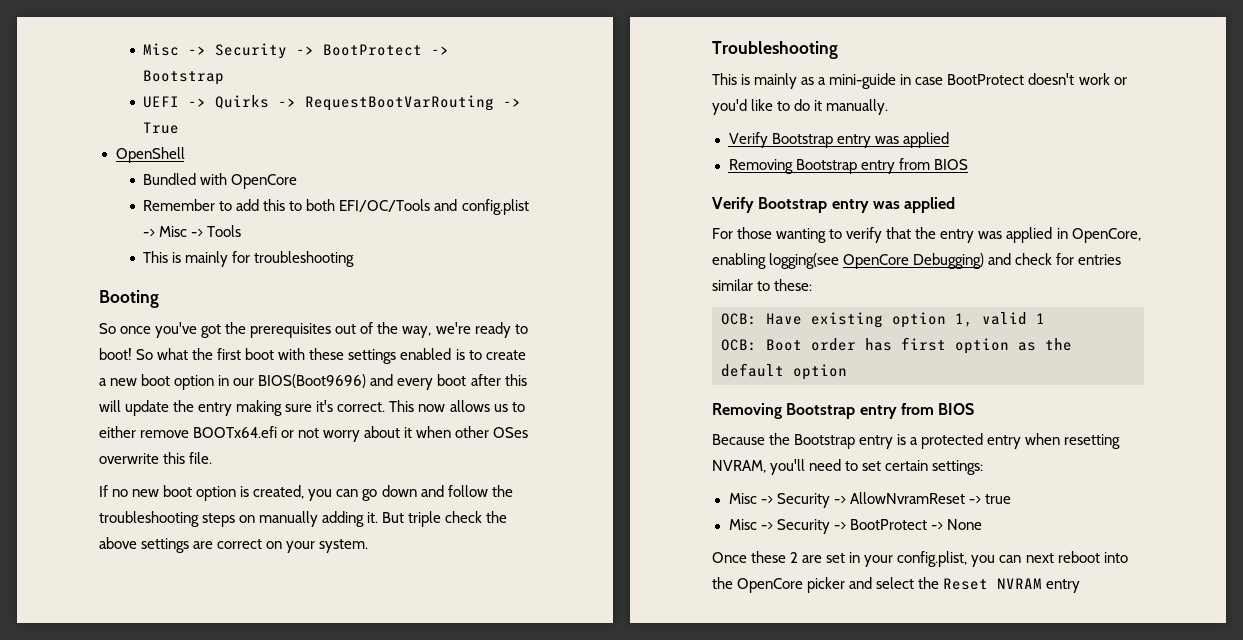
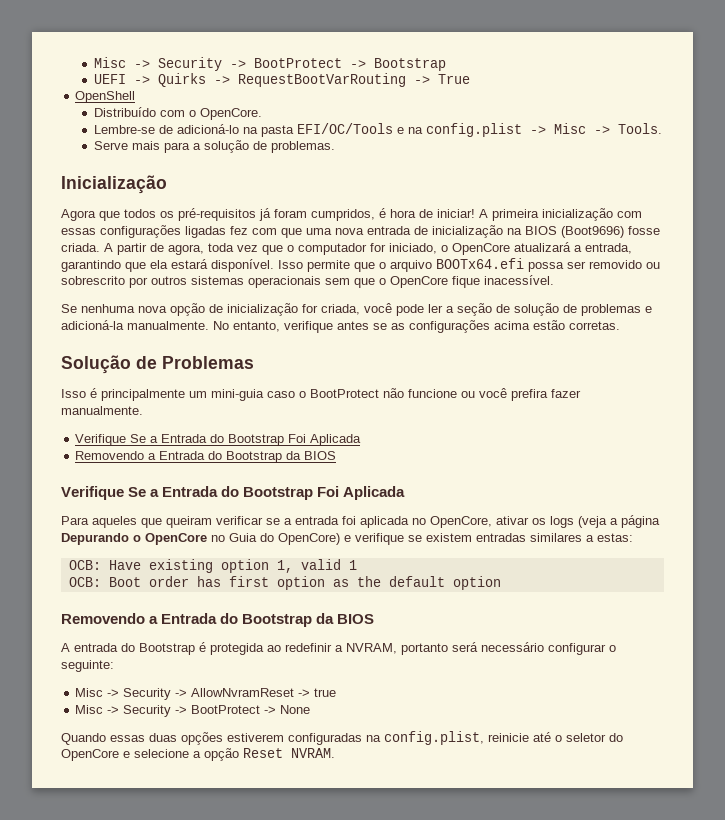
- Bundled with OpenCore
- Remember to add this to both EFI/OC/Tools and config.plist -> Misc -> Tools
- This is mainly for troubleshooting
- Booting
- So once you've got the prerequisites out of the way, we're ready to boot! So what the first boot with these settings enabled is to create a new boot option in our BIOS(Boot9696) and every boot after this will update the entry making sure it's correct. This now allows us to either remove BOOTx64.efi or not worry about it when other OSes overwrite this file.
- If no new boot option is created, you can go down and follow the troubleshooting steps on manually adding it. But triple check the above settings are correct on your system.
- Troubleshooting
- This is mainly as a mini-guide in case BootProtect doesn't work or you'd like to do it manually.
- Verify Bootstrap entry was applied
- Removing Bootstrap entry from BIOS
- Verify Bootstrap entry was applied
- For those wanting to verify that the entry was applied in OpenCore, enabling logging(see OpenCore Debugging) and check for entries similar to these:
+ Distribuído com o OpenCore.
+ Lembre-se de adicioná-lo na pasta EFI/OC/Tools e na config.plist -> Misc -> Tools.
+ Serve mais para a solução de problemas.
+ Inicialização
+ Agora que todos os pré-requisitos já foram cumpridos, é hora de iniciar! A primeira inicialização com essas configurações ligadas fez com que uma nova entrada de inicialização na BIOS (Boot9696) fosse criada. A partir de agora, toda vez que o computador for iniciado, o OpenCore atualizará a entrada, garantindo que ela estará disponível. Isso permite que o arquivo BOOTx64.efi possa ser removido ou sobrescrito por outros sistemas operacionais sem que o OpenCore fique inacessível.
+ Se nenhuma nova opção de inicialização for criada, você pode ler a seção de solução de problemas e adicioná-la manualmente. No entanto, verifique antes se as configurações acima estão corretas.
+ Solução de Problemas
+ Isso é principalmente um mini-guia caso o BootProtect não funcione ou você prefira fazer manualmente.
+ Verifique Se a Entrada do Bootstrap Foi Aplicada
+ Removendo a Entrada do Bootstrap da BIOS
+ Verifique Se a Entrada do Bootstrap Foi Aplicada
+ Para aqueles que queiram verificar se a entrada foi aplicada no OpenCore, ativar os logs (veja a página Depurando o OpenCore no Guia do OpenCore) e verifique se existem entradas similares a estas:
  OCB: Boot order has first option as the default option
- Removing Bootstrap entry from BIOS
- Because the Bootstrap entry is a protected entry when resetting NVRAM, you'll need to set certain settings:
+ Removendo a Entrada do Bootstrap da BIOS
+ A entrada do Bootstrap é protegida ao redefinir a NVRAM, portanto será necessário configurar o seguinte:
- Once these 2 are set in your config.plist, you can next reboot into the OpenCore picker and select the Reset NVRAM entry
+ Quando essas duas opções estiverem configuradas na config.plist, reinicie até o seletor do OpenCore e selecione a opção Reset NVRAM.

